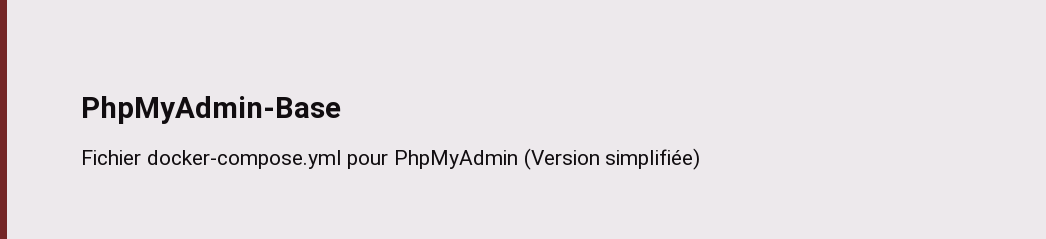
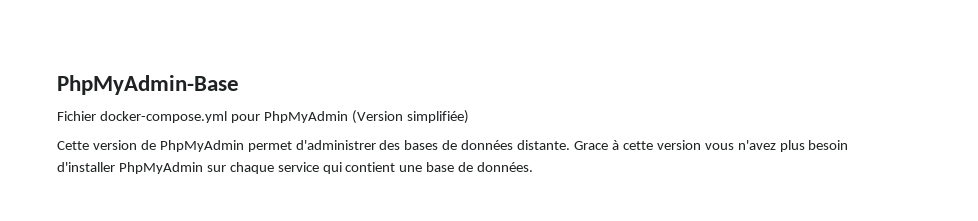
+ Cette version de PhpMyAdmin permet d'administrer des bases de données distante. Grace à cette version vous n'avez plus besoin d'installer PhpMyAdmin sur chaque service qui contient une base de données.

